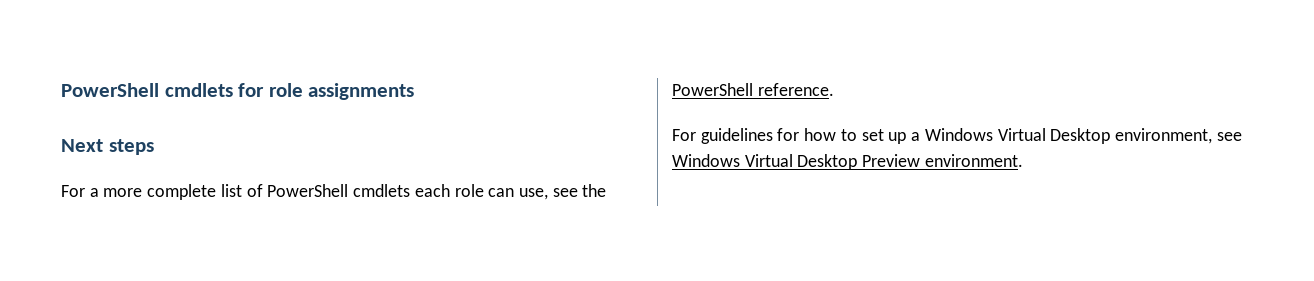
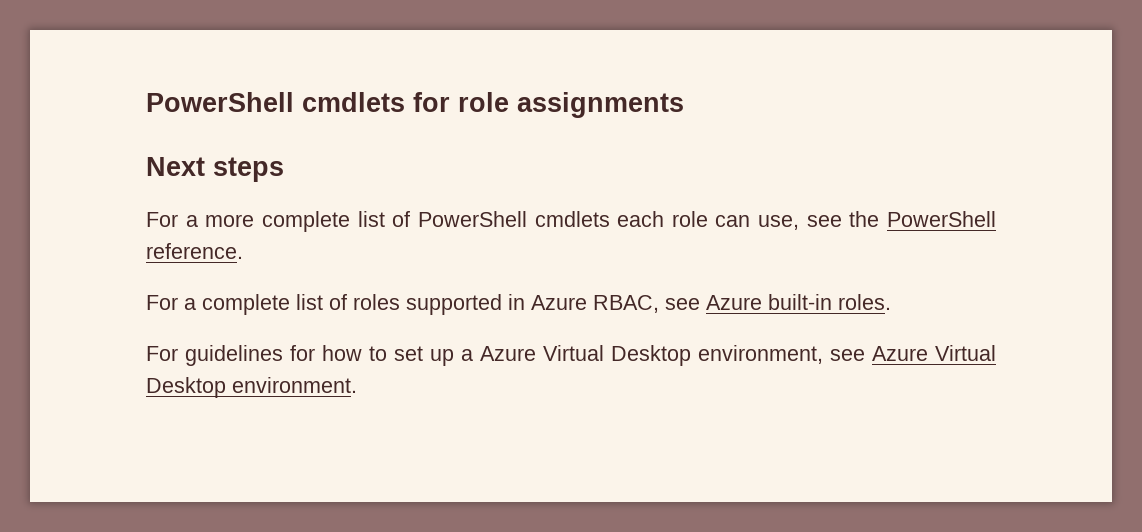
+ For a complete list of roles supported in Azure RBAC, see Azure built-in roles.
- For guidelines for how to set up a Windows Virtual Desktop environment, see Windows Virtual Desktop Preview environment.
+ For guidelines for how to set up a Azure Virtual Desktop environment, see Azure Virtual Desktop environment.

